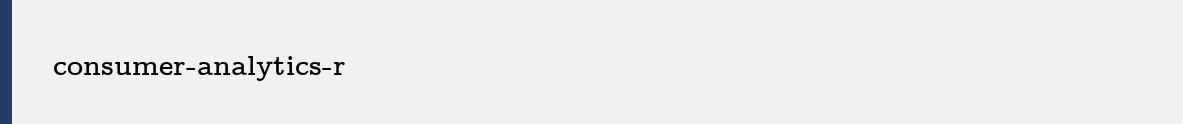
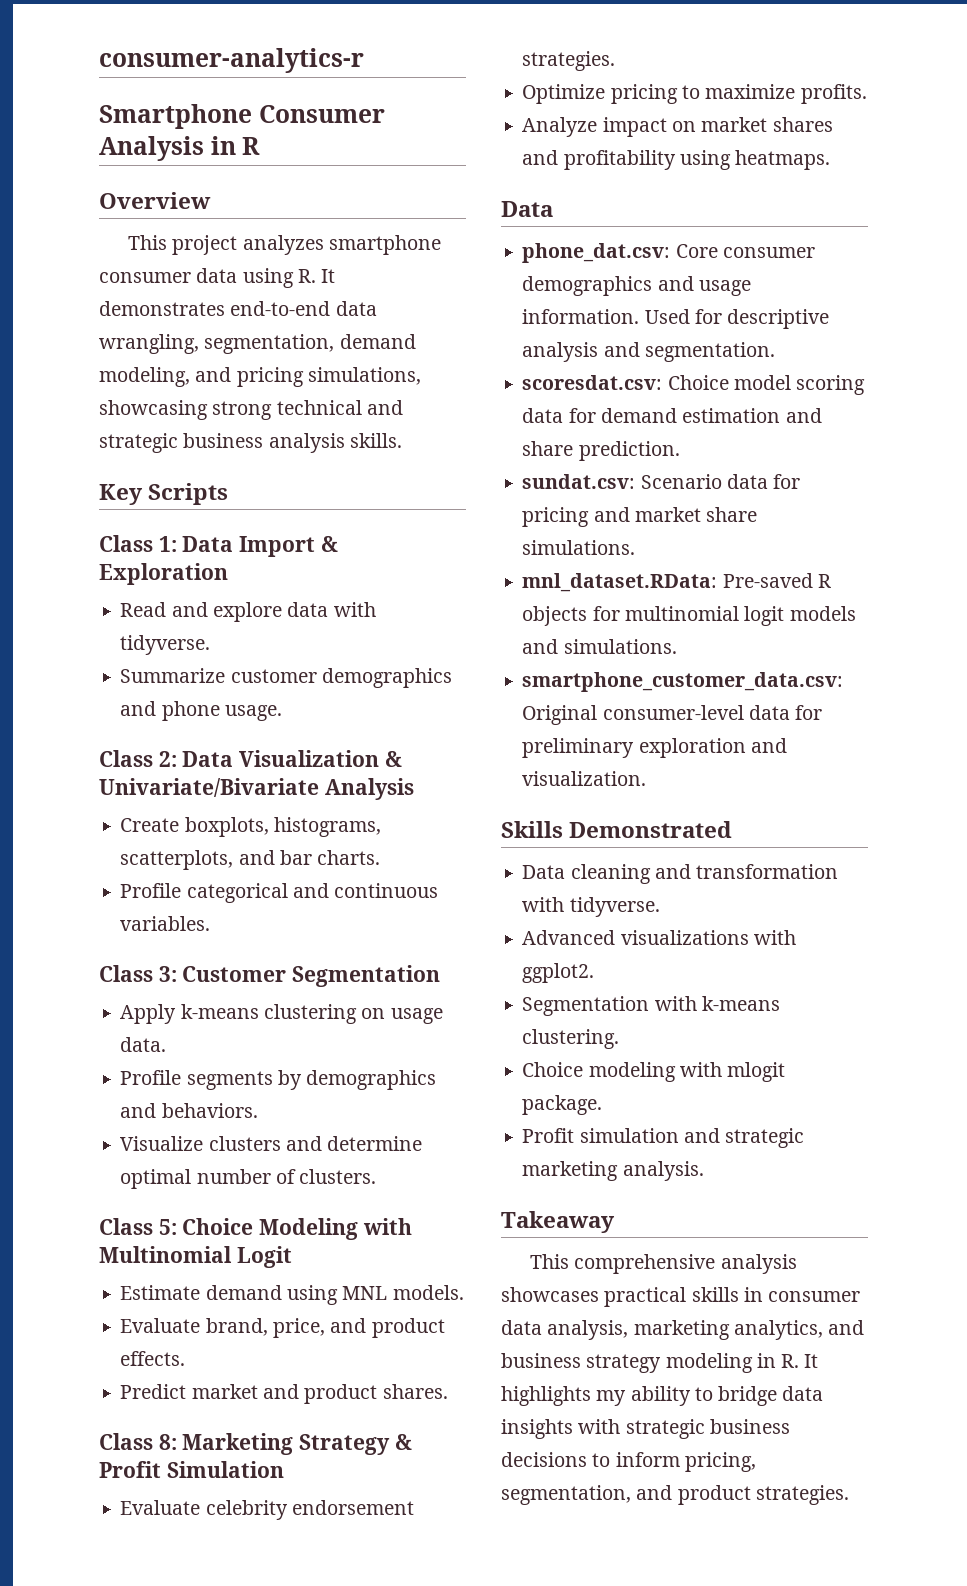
+ Smartphone Consumer Analysis in R
+ Overview
+ This project analyzes smartphone consumer data using R. It demonstrates end-to-end data wrangling, segmentation, demand modeling, and pricing simulations, showcasing strong technical and strategic business analysis skills.
+ Key Scripts
+ Class 1: Data Import & Exploration
+ Read and explore data with tidyverse.
+ Summarize customer demographics and phone usage.
+ Class 2: Data Visualization & Univariate/Bivariate Analysis
+ Create boxplots, histograms, scatterplots, and bar charts.
+ Profile categorical and continuous variables.
+ Class 3: Customer Segmentation
+ Apply k-means clustering on usage data.
+ Profile segments by demographics and behaviors.
+ Visualize clusters and determine optimal number of clusters.
+ Class 5: Choice Modeling with Multinomial Logit
+ Estimate demand using MNL models.
+ Evaluate brand, price, and product effects.
+ Predict market and product shares.
+ Class 8: Marketing Strategy & Profit Simulation
+ Evaluate celebrity endorsement strategies.
+ Optimize pricing to maximize profits.
+ Analyze impact on market shares and profitability using heatmaps.
+ Data
+ phone_dat.csv: Core consumer demographics and usage information. Used for descriptive analysis and segmentation.
+ scoresdat.csv: Choice model scoring data for demand estimation and share prediction.
+ sundat.csv: Scenario data for pricing and market share simulations.
+ mnl_dataset.RData: Pre-saved R objects for multinomial logit models and simulations.
+ smartphone_customer_data.csv: Original consumer-level data for preliminary exploration and visualization.
+ Skills Demonstrated
+ Data cleaning and transformation with tidyverse.
+ Advanced visualizations with ggplot2.
+ Segmentation with k-means clustering.
+ Choice modeling with mlogit package.
+ Profit simulation and strategic marketing analysis.
+ Takeaway
+ This comprehensive analysis showcases practical skills in consumer data analysis, marketing analytics, and business strategy modeling in R. It highlights my ability to bridge data insights with strategic business decisions to inform pricing, segmentation, and product strategies.

